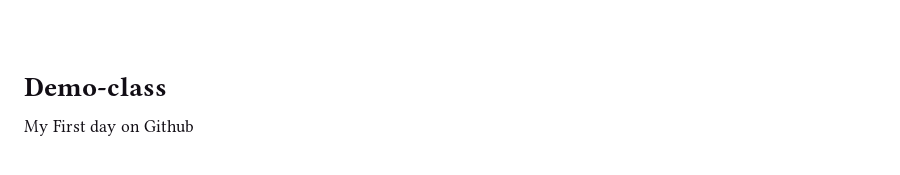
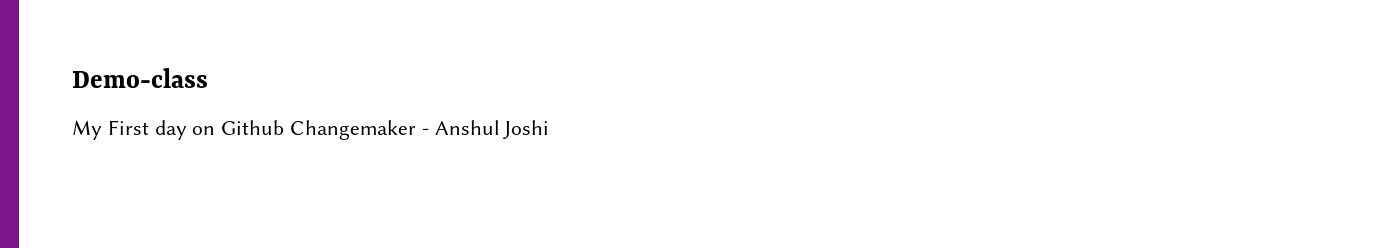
- My First day on Github
+ My First day on Github Changemaker - Anshul Joshi

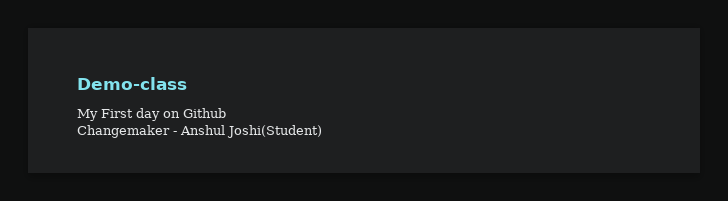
- My First day on Github Changemaker - Anshul Joshi
+ My First day on Github
+ Changemaker - Anshul Joshi(Student)

